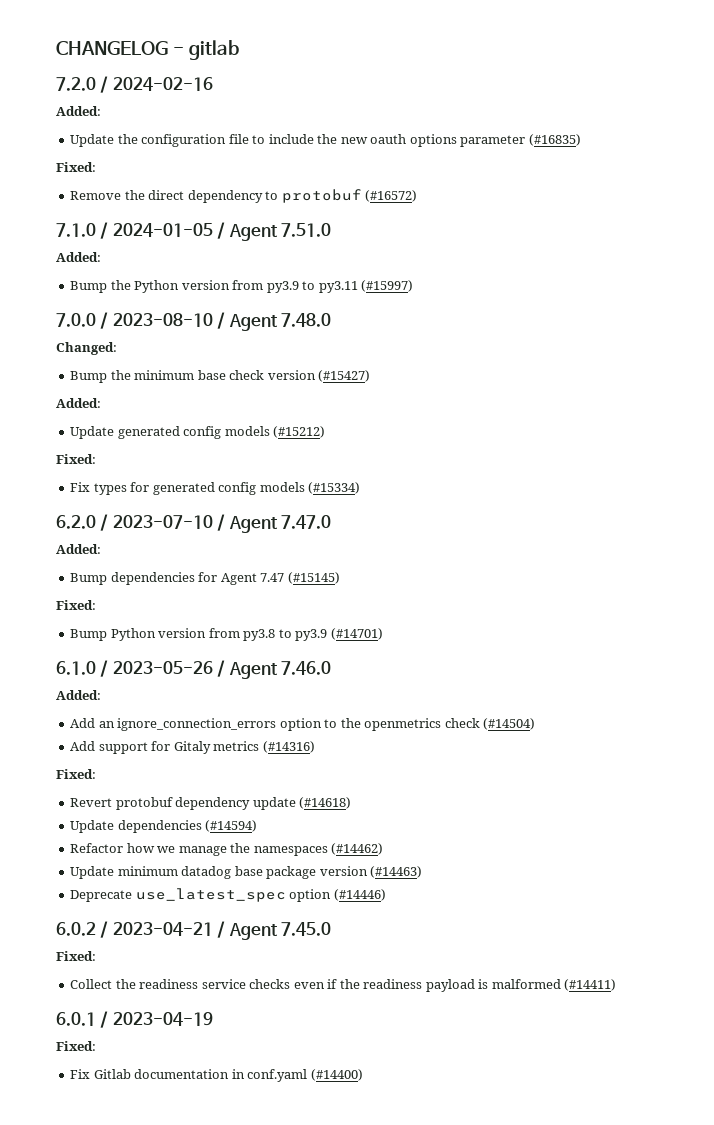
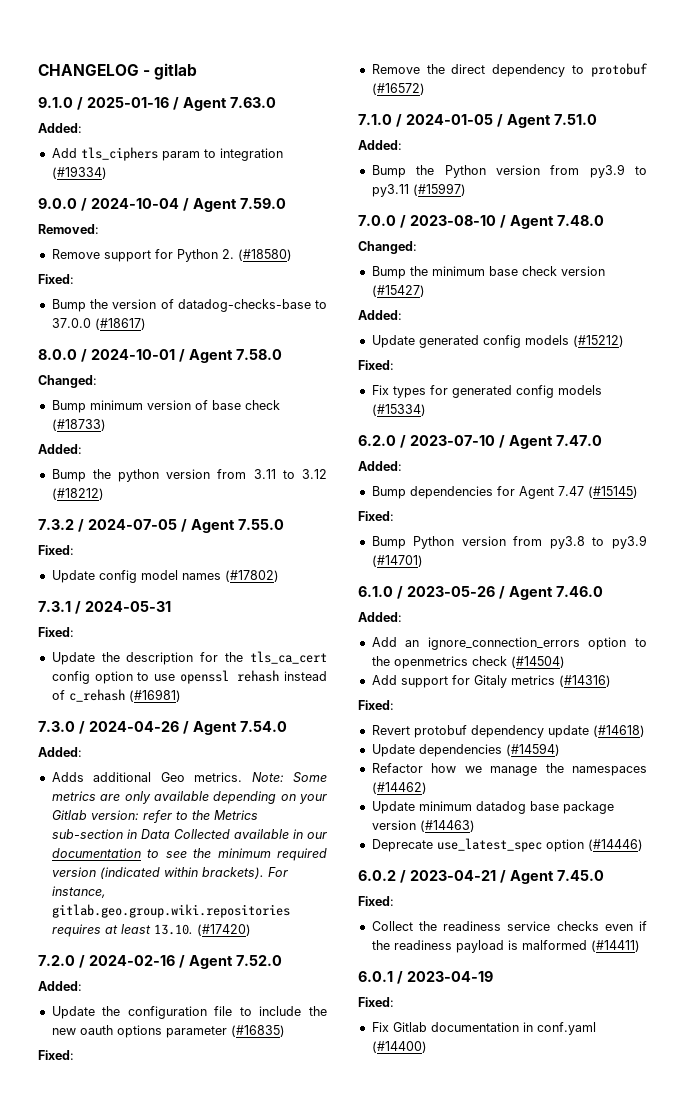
+ 9.1.0 / 2025-01-16 / Agent 7.63.0
+ Added:
+ Add tls_ciphers param to integration (#19334)
+ 9.0.0 / 2024-10-04 / Agent 7.59.0
+ Removed:
+ Remove support for Python 2. (#18580)
+ Fixed:
+ Bump the version of datadog-checks-base to 37.0.0 (#18617)
+ 8.0.0 / 2024-10-01 / Agent 7.58.0
+ Changed:
+ Bump minimum version of base check (#18733)
+ Added:
+ Bump the python version from 3.11 to 3.12 (#18212)
+ 7.3.2 / 2024-07-05 / Agent 7.55.0
+ Fixed:
+ Update config model names (#17802)
+ 7.3.1 / 2024-05-31
+ Fixed:
+ Update the description for the tls_ca_cert config option to use openssl rehash instead of c_rehash (#16981)
+ 7.3.0 / 2024-04-26 / Agent 7.54.0
+ Added:
+ Adds additional Geo metrics. Note: Some metrics are only available depending on your Gitlab version: refer to the Metrics sub-section in Data Collected available in our documentation to see the minimum required version (indicated within brackets). For instance, gitlab.geo.group.wiki.repositories requires at least 13.10. (#17420)
- 7.2.0 / 2024-02-16
+ 7.2.0 / 2024-02-16 / Agent 7.52.0

